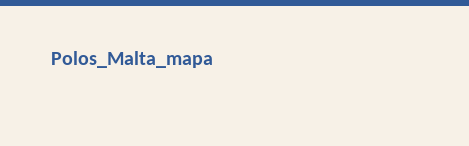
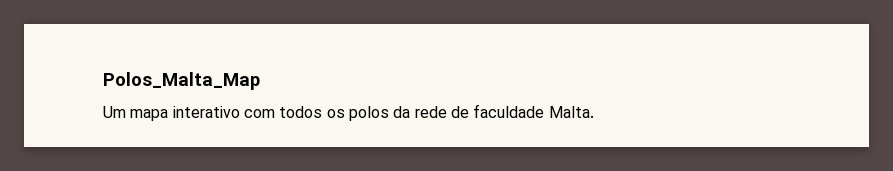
- Polos_Malta_mapa
+ Polos_Malta_Map
+ Um mapa interativo com todos os polos da rede de faculdade Malta.

